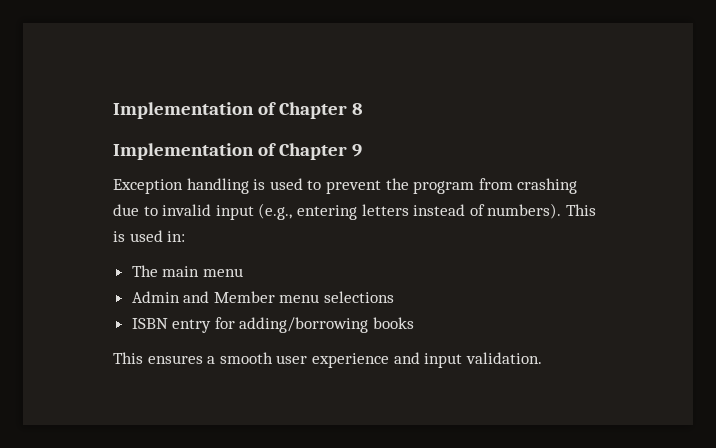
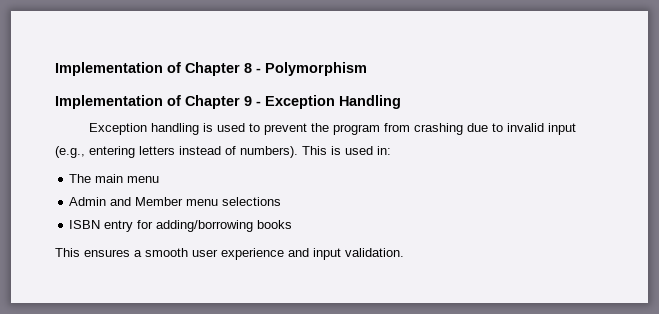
- Implementation of Chapter 8
+ Implementation of Chapter 8 - Polymorphism
- Implementation of Chapter 9
+ Implementation of Chapter 9 - Exception Handling

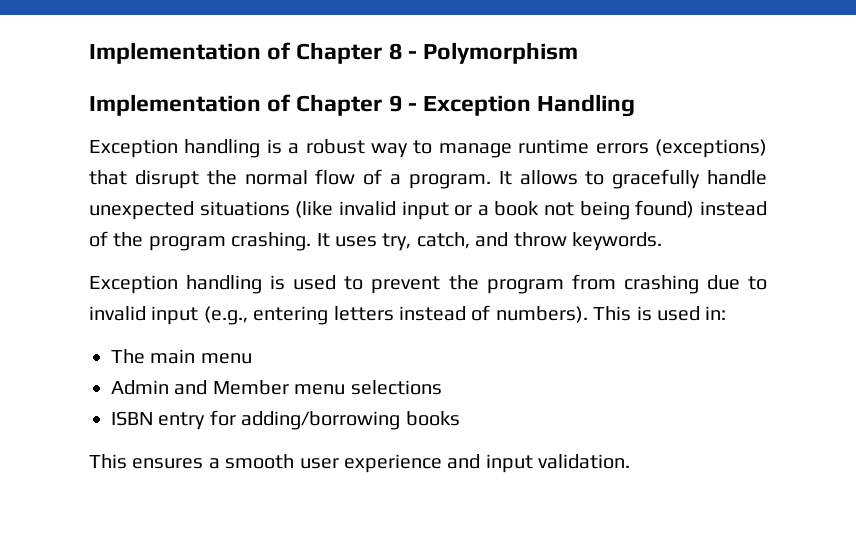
+ Exception handling is a robust way to manage runtime errors (exceptions) that disrupt the normal flow of a program. It allows to gracefully handle unexpected situations (like invalid input or a book not being found) instead of the program crashing. It uses try, catch, and throw keywords.

